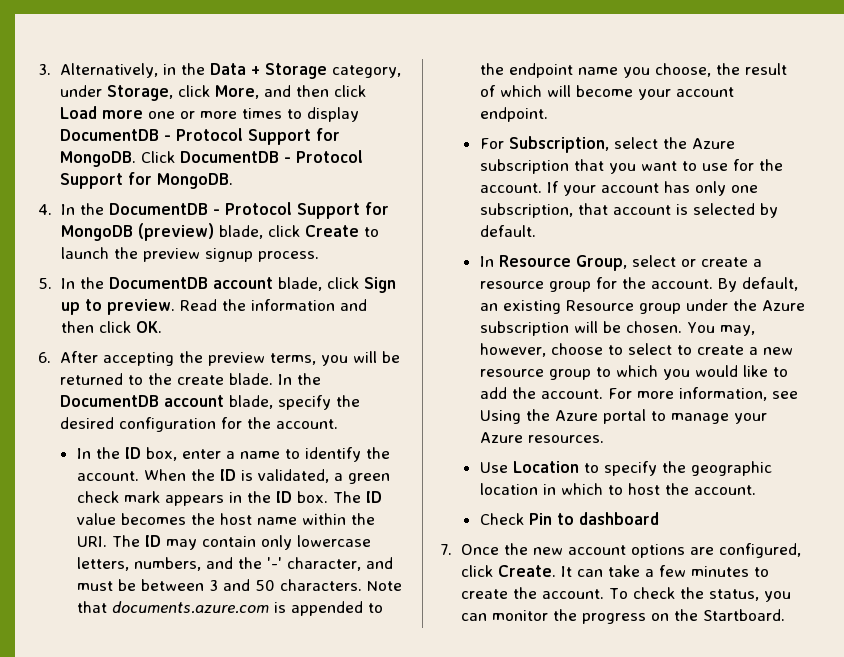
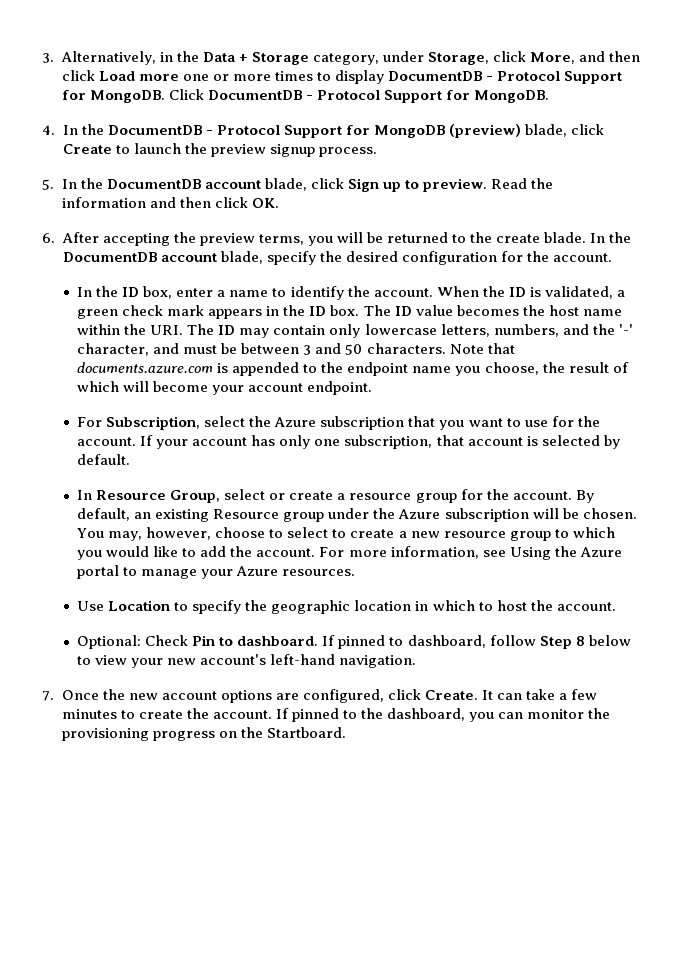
- Check Pin to dashboard
+ Optional: Check Pin to dashboard. If pinned to dashboard, follow Step 8 below to view your new account's left-hand navigation.
- To check the status, you can monitor the progress on the Startboard.
+ If pinned to the dashboard, you can monitor the provisioning progress on the Startboard.

